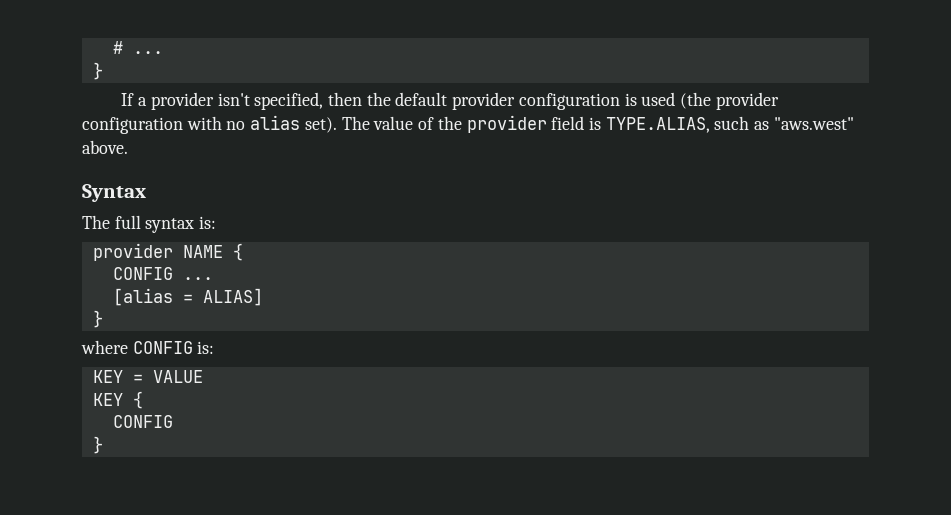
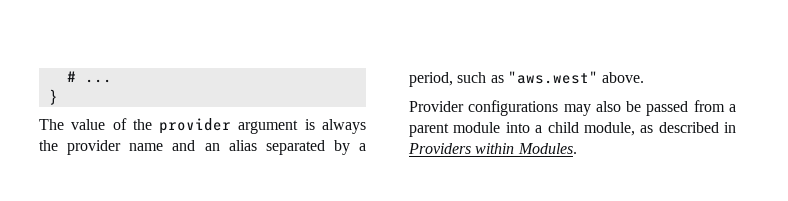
- If a provider isn't specified, then the default provider configuration is used (the provider configuration with no alias set). The value of the provider field is TYPE.ALIAS, such as "aws.west" above.
- Syntax
- The full syntax is:
- provider NAME {
- CONFIG ...
- [alias = ALIAS]
- }
- where CONFIG is:
- KEY = VALUE
- KEY {
- CONFIG
- }
+ The value of the provider argument is always the provider name and an alias separated by a period, such as "aws.west" above.
+ Provider configurations may also be passed from a parent module into a child module, as described in Providers within Modules.

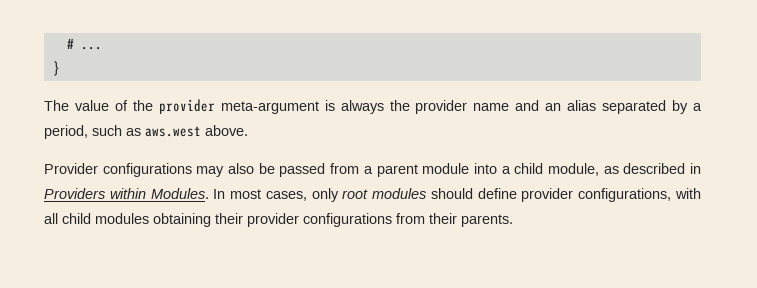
- The value of the provider argument is always the provider name and an alias separated by a period, such as "aws.west" above.
+ The value of the provider meta-argument is always the provider name and an alias separated by a period, such as aws.west above.
+ In most cases, only root modules should define provider configurations, with all child modules obtaining their provider configurations from their parents.

